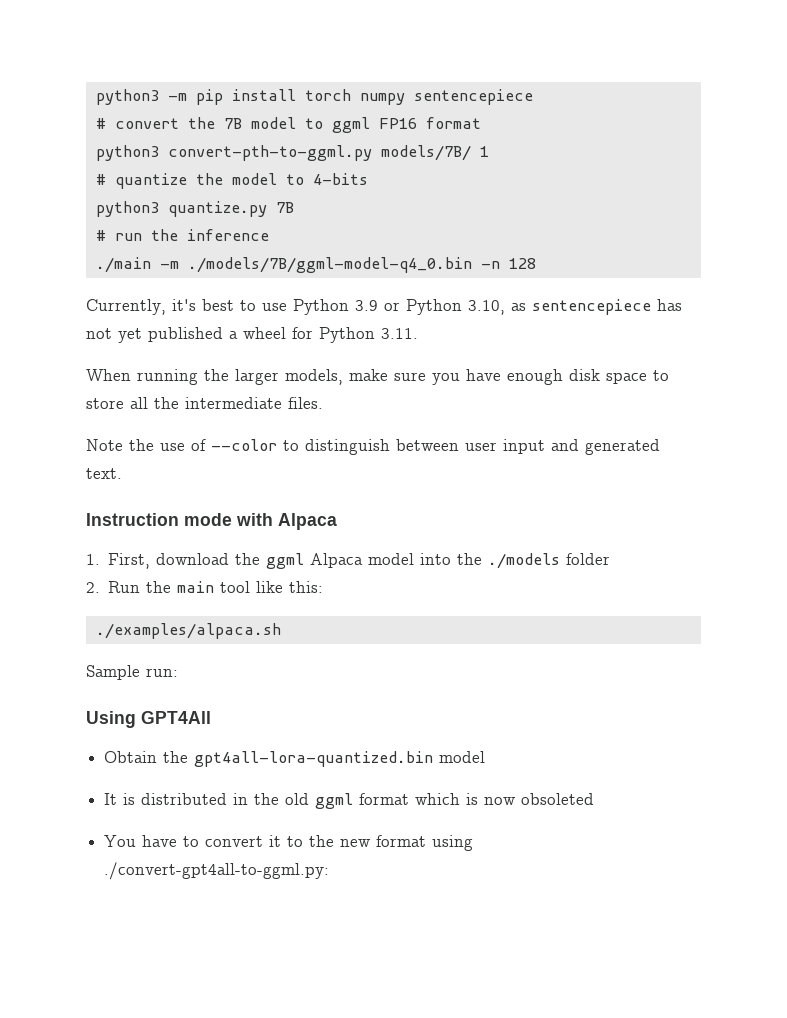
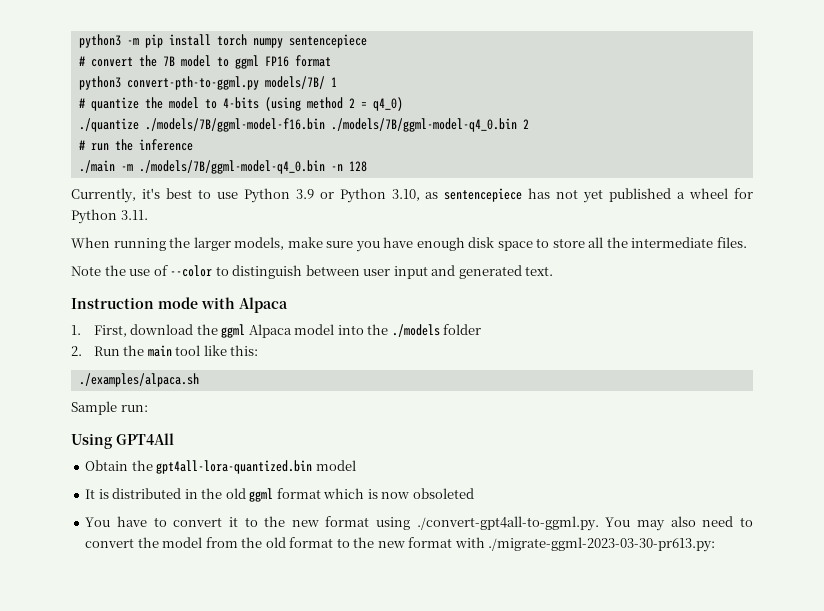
- # quantize the model to 4-bits
- python3 quantize.py 7B
+ # quantize the model to 4-bits (using method 2 = q4_0)
+ ./quantize ./models/7B/ggml-model-f16.bin ./models/7B/ggml-model-q4_0.bin 2
- You have to convert it to the new format using ./convert-gpt4all-to-ggml.py:
+ You have to convert it to the new format using ./convert-gpt4all-to-ggml.py. You may also need to convert the model from the old format to the new format with ./migrate-ggml-2023-03-30-pr613.py:

